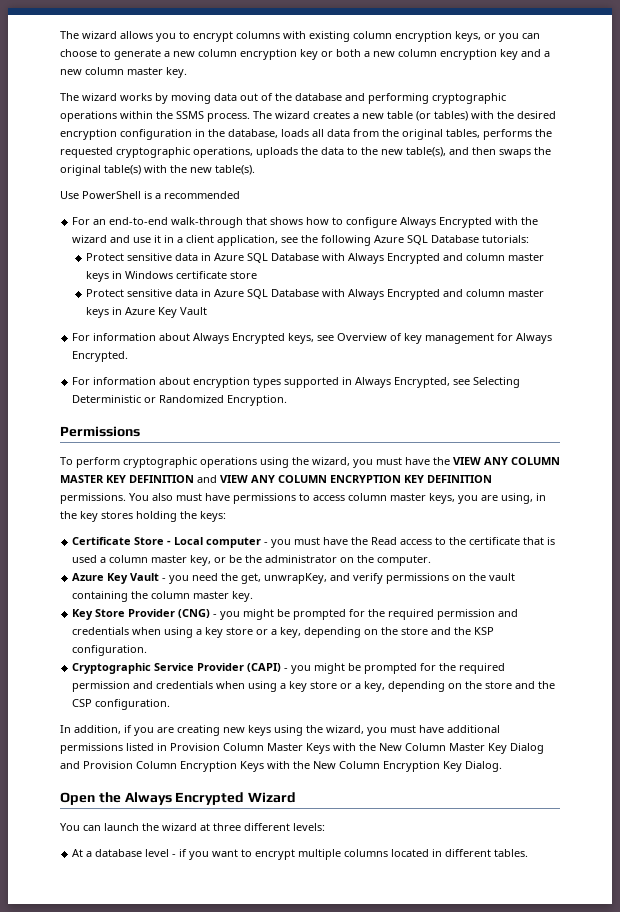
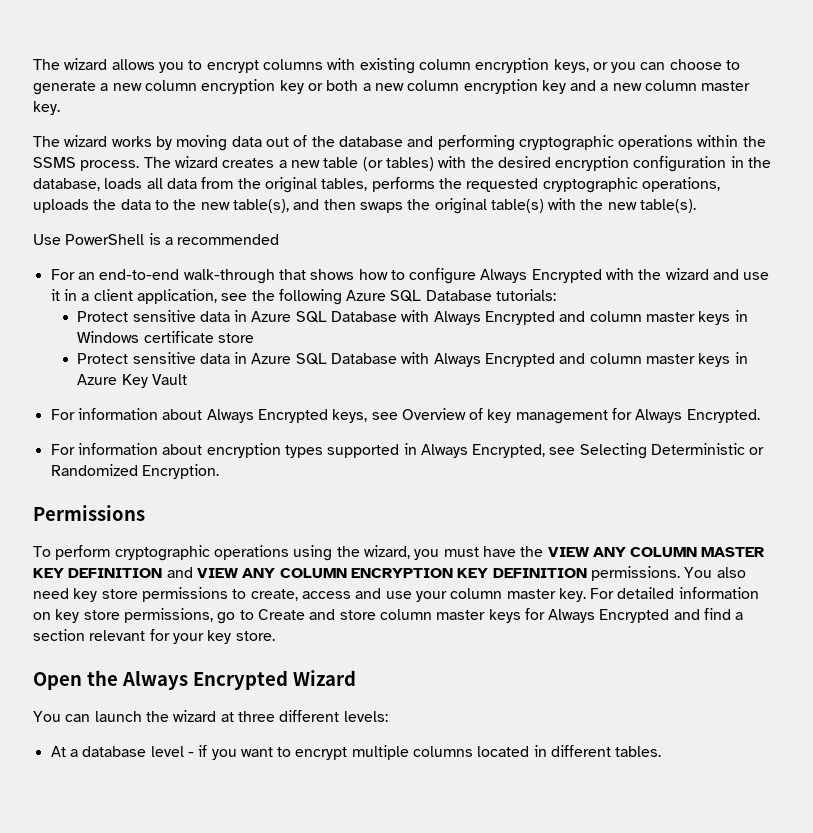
- You also must have permissions to access column master keys, you are using, in the key stores holding the keys:
- Certificate Store - Local computer - you must have the Read access to the certificate that is used a column master key, or be the administrator on the computer.
- Azure Key Vault - you need the get, unwrapKey, and verify permissions on the vault containing the column master key.
- Key Store Provider (CNG) - you might be prompted for the required permission and credentials when using a key store or a key, depending on the store and the KSP configuration.
- Cryptographic Service Provider (CAPI) - you might be prompted for the required permission and credentials when using a key store or a key, depending on the store and the CSP configuration.
- In addition, if you are creating new keys using the wizard, you must have additional permissions listed in Provision Column Master Keys with the New Column Master Key Dialog and Provision Column Encryption Keys with the New Column Encryption Key Dialog.
+ You also need key store permissions to create, access and use your column master key. For detailed information on key store permissions, go to Create and store column master keys for Always Encrypted and find a section relevant for your key store.

